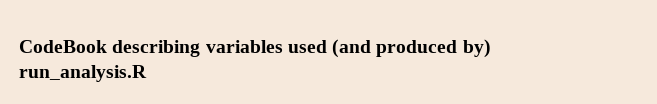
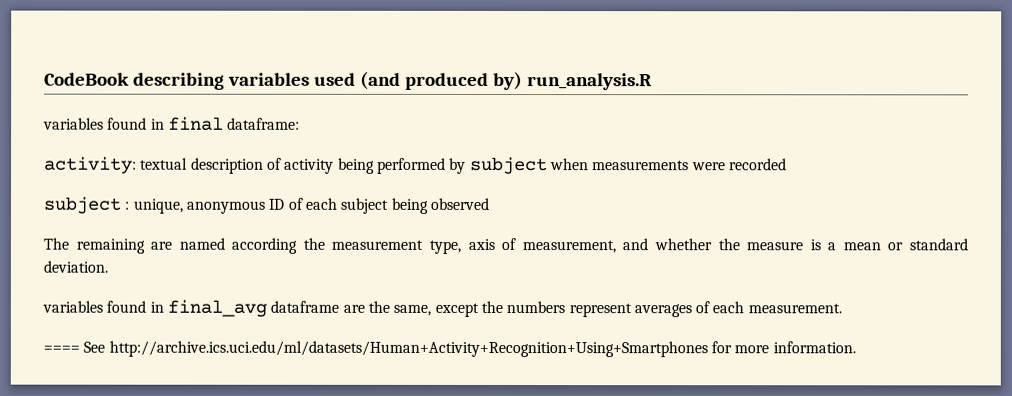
+ variables found in final dataframe:
+ activity: textual description of activity being performed by subject when measurements were recorded
+ subject : unique, anonymous ID of each subject being observed
+ The remaining are named according the measurement type, axis of measurement, and whether the measure is a mean or standard deviation.
+ variables found in final_avg dataframe are the same, except the numbers represent averages of each measurement.
+ ==== See http://archive.ics.uci.edu/ml/datasets/Human+Activity+Recognition+Using+Smartphones for more information.

